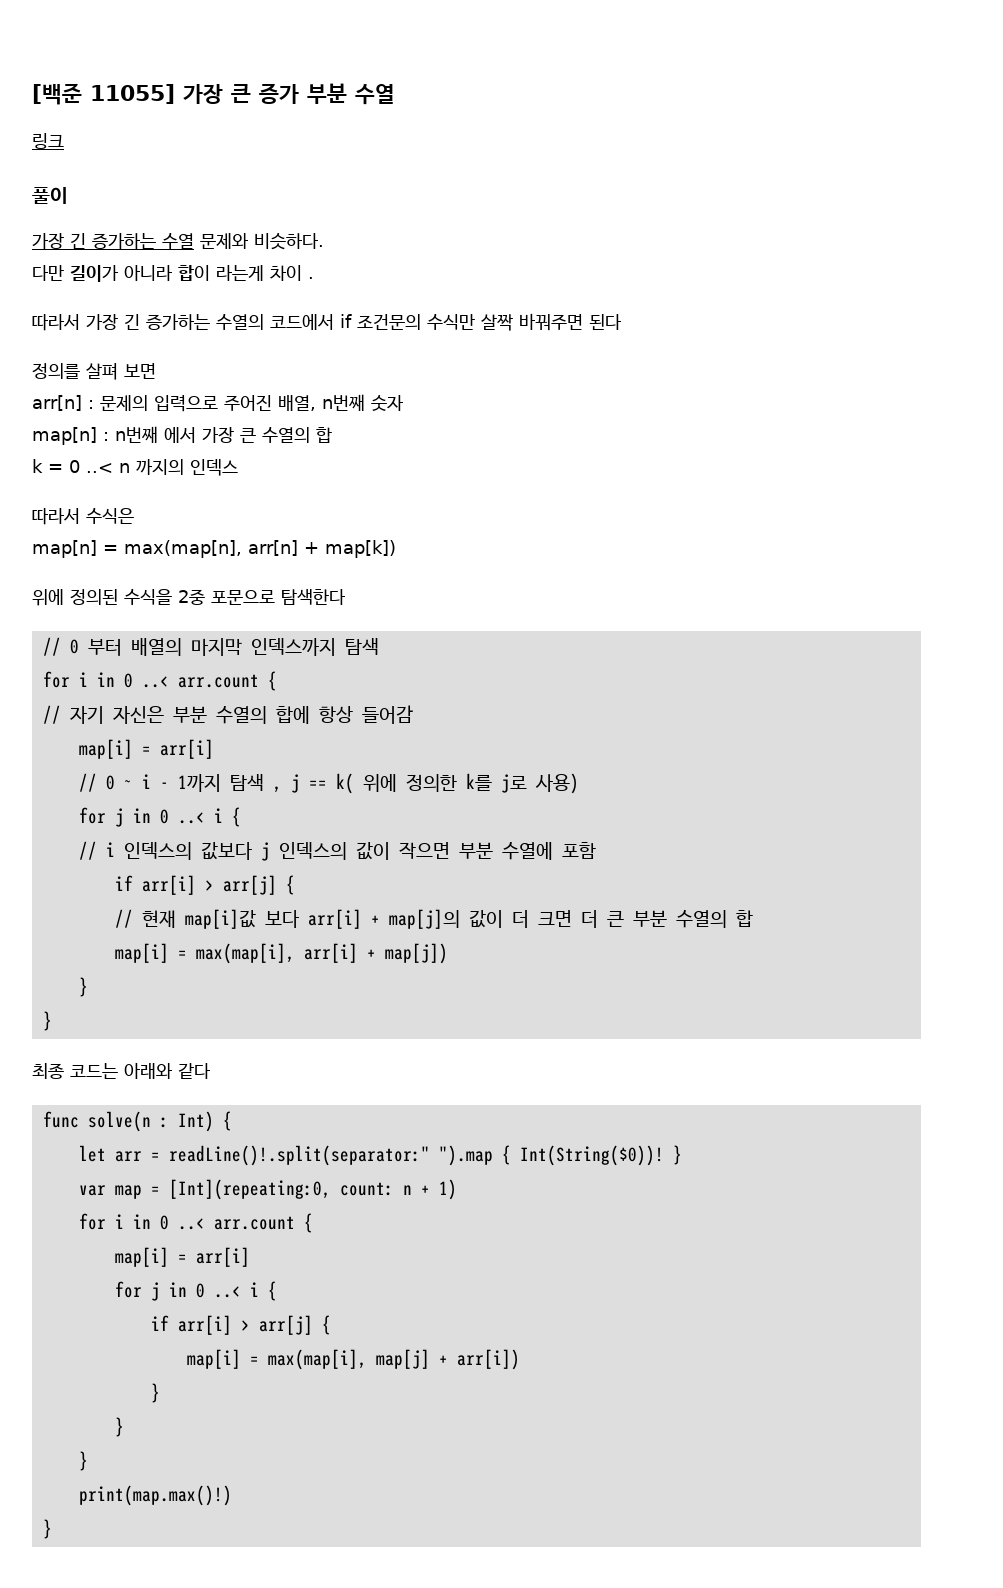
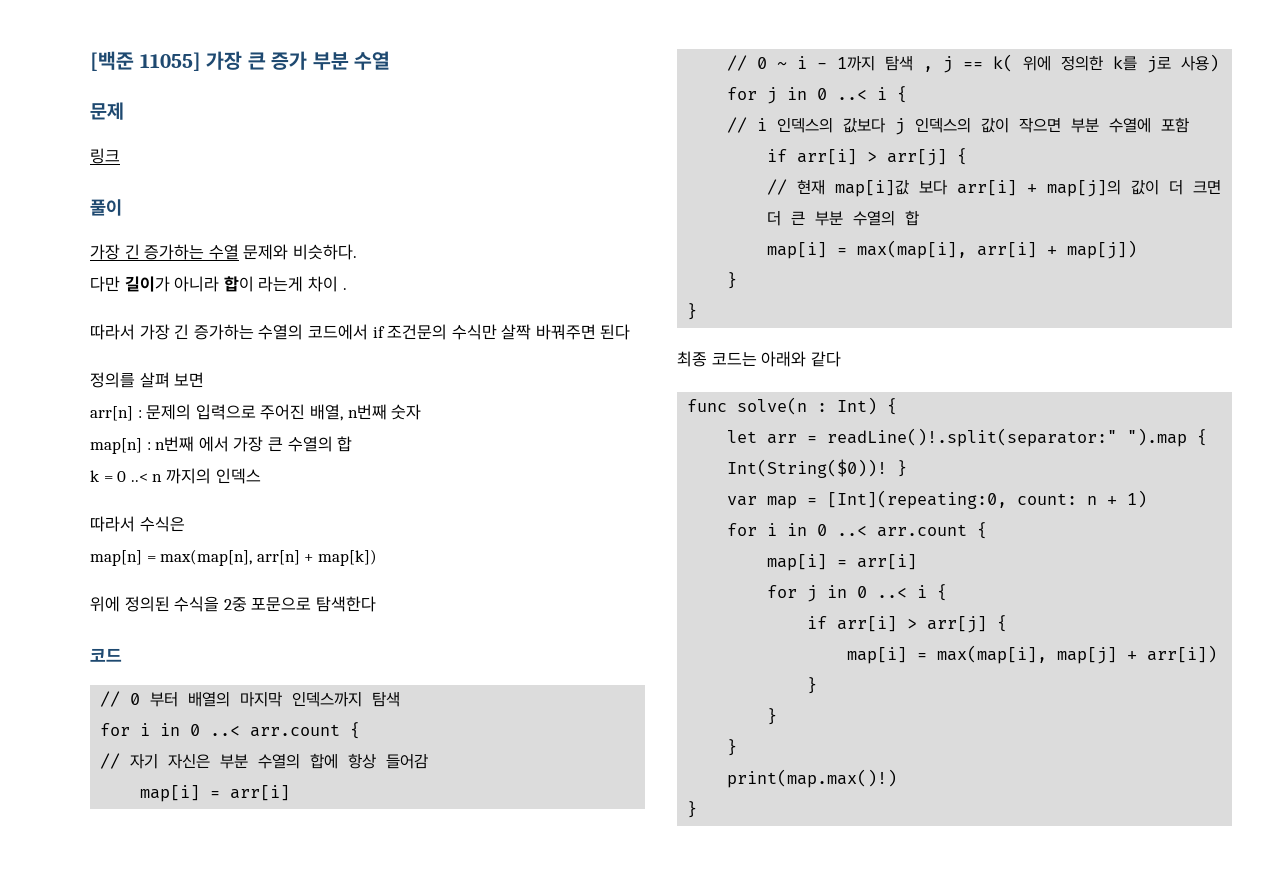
+ 문제
+ 코드

